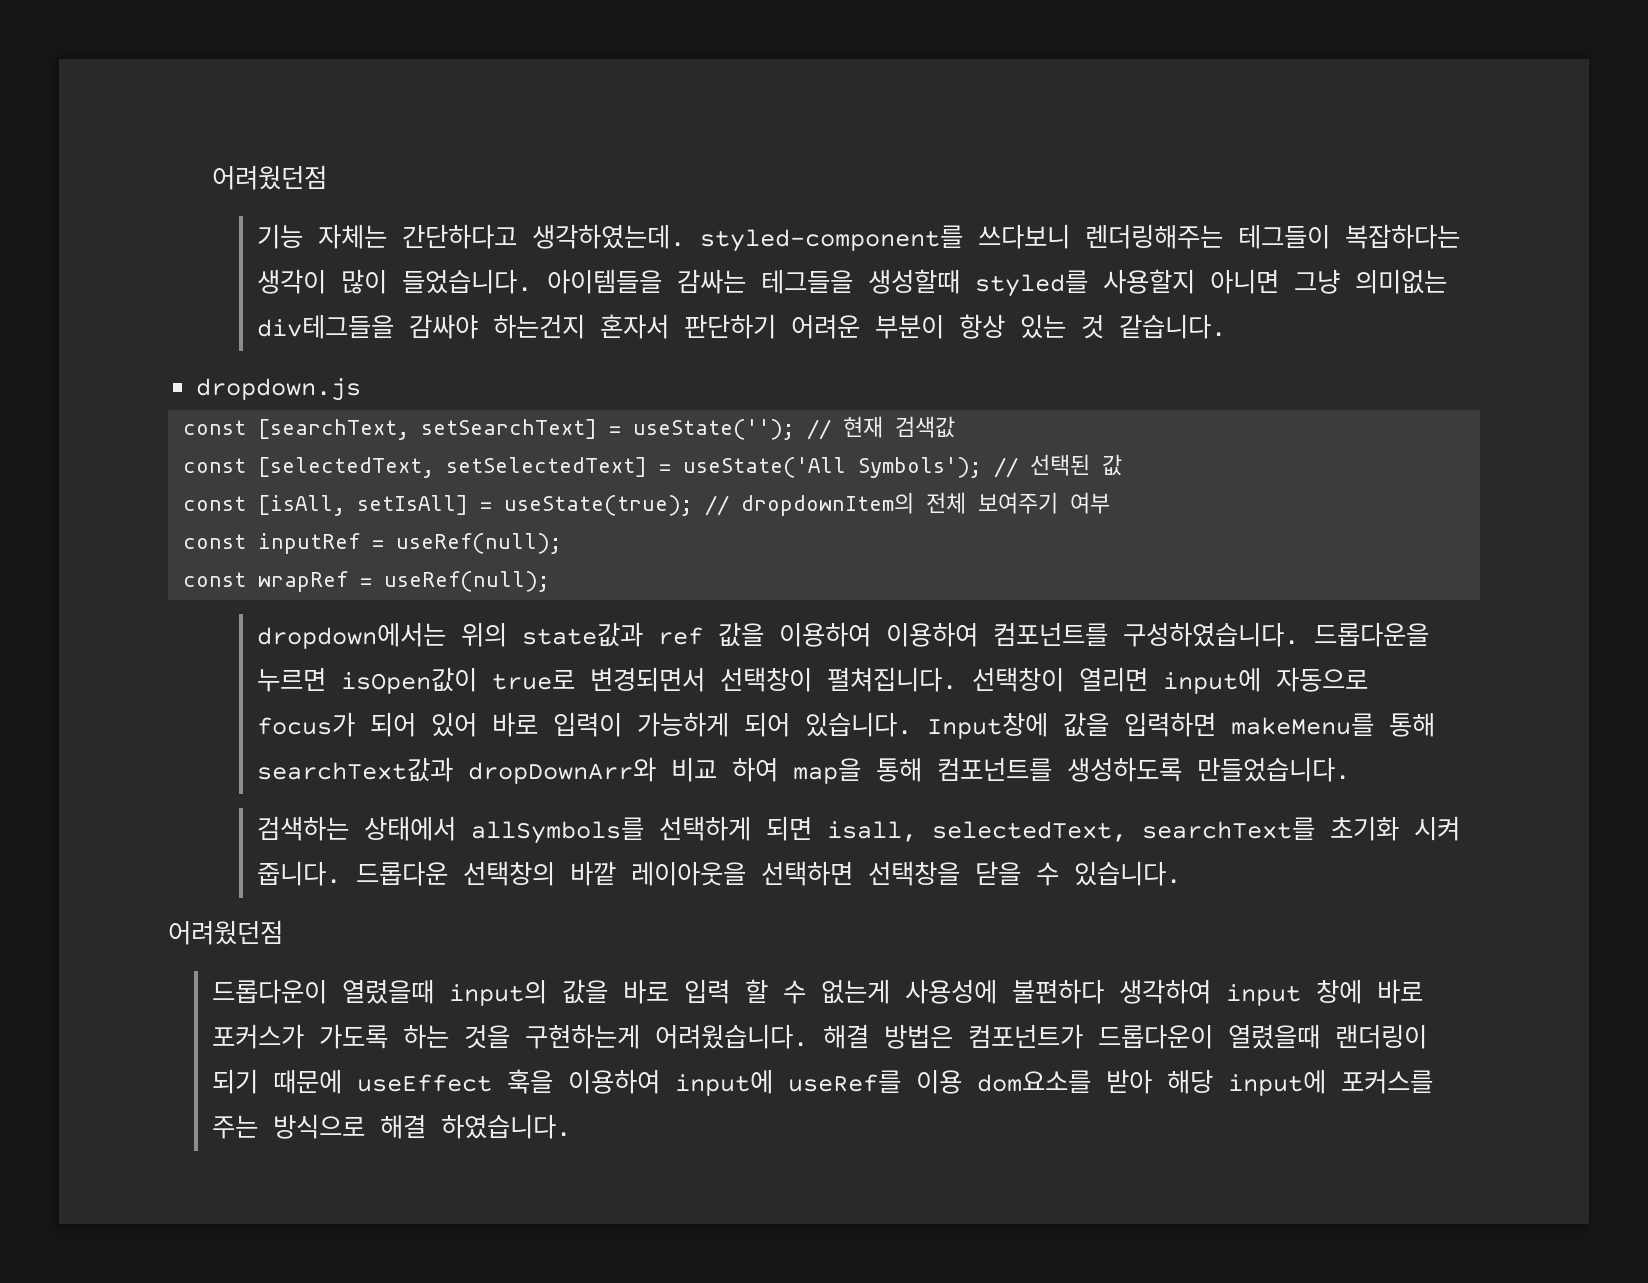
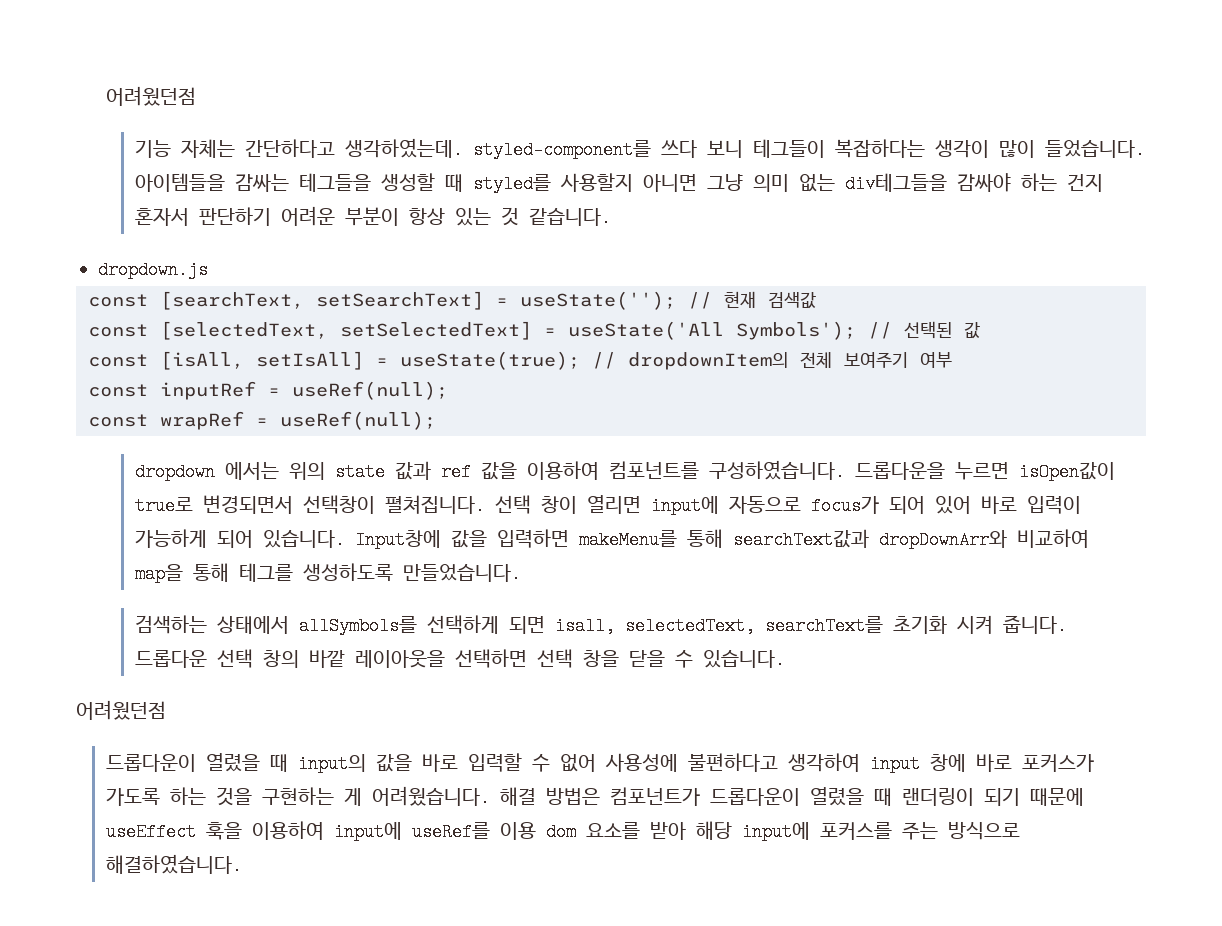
- 기능 자체는 간단하다고 생각하였는데. styled-component를 쓰다보니 렌더링해주는 테그들이 복잡하다는 생각이 많이 들었습니다.
+ 기능 자체는 간단하다고 생각하였는데. styled-component를 쓰다 보니 테그들이 복잡하다는 생각이 많이 들었습니다.
- 아이템들을 감싸는 테그들을 생성할때 styled를 사용할지 아니면 그냥 의미없는 div테그들을 감싸야 하는건지 혼자서 판단하기 어려운 부분이 항상 있는 것 같습니다.
+ 아이템들을 감싸는 테그들을 생성할 때 styled를 사용할지 아니면 그냥 의미 없는 div테그들을 감싸야 하는 건지 혼자서 판단하기 어려운 부분이 항상 있는 것 같습니다.
- dropdown에서는 위의 state값과 ref 값을 이용하여 이용하여 컴포넌트를 구성하였습니다.
+ dropdown 에서는 위의 state 값과 ref 값을 이용하여 컴포넌트를 구성하였습니다.
- 선택창이 열리면 input에 자동으로 focus가 되어 있어 바로 입력이 가능하게 되어 있습니다.
+ 선택 창이 열리면 input에 자동으로 focus가 되어 있어 바로 입력이 가능하게 되어 있습니다.
- Input창에 값을 입력하면 makeMenu를 통해 searchText값과 dropDownArr와 비교 하여 map을 통해 컴포넌트를 생성하도록 만들었습니다.
+ Input창에 값을 입력하면 makeMenu를 통해 searchText값과 dropDownArr와 비교하여 map을 통해 테그를 생성하도록 만들었습니다.
- 드롭다운 선택창의 바깥 레이아웃을 선택하면 선택창을 닫을 수 있습니다.
+ 드롭다운 선택 창의 바깥 레이아웃을 선택하면 선택 창을 닫을 수 있습니다.
- 드롭다운이 열렸을때 input의 값을 바로 입력 할 수 없는게 사용성에 불편하다 생각하여 input 창에 바로 포커스가 가도록 하는 것을 구현하는게 어려웠습니다.
+ 드롭다운이 열렸을 때 input의 값을 바로 입력할 수 없어 사용성에 불편하다고 생각하여 input 창에 바로 포커스가 가도록 하는 것을 구현하는 게 어려웠습니다.
- 해결 방법은 컴포넌트가 드롭다운이 열렸을때 랜더링이 되기 때문에 useEffect 훅을 이용하여 input에 useRef를 이용 dom요소를 받아 해당 input에 포커스를 주는 방식으로 해결 하였습니다.
+ 해결 방법은 컴포넌트가 드롭다운이 열렸을 때 랜더링이 되기 때문에 useEffect 훅을 이용하여 input에 useRef를 이용 dom 요소를 받아 해당 input에 포커스를 주는 방식으로 해결하였습니다.

